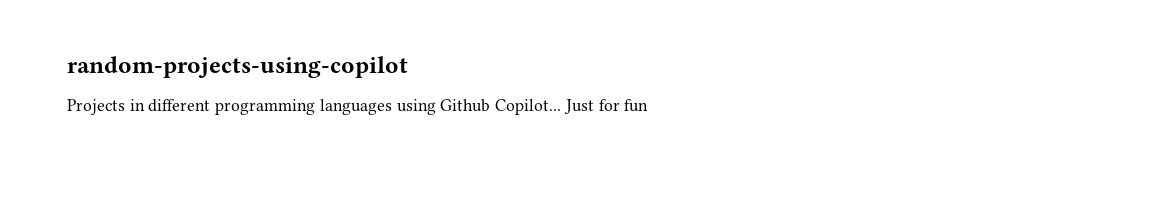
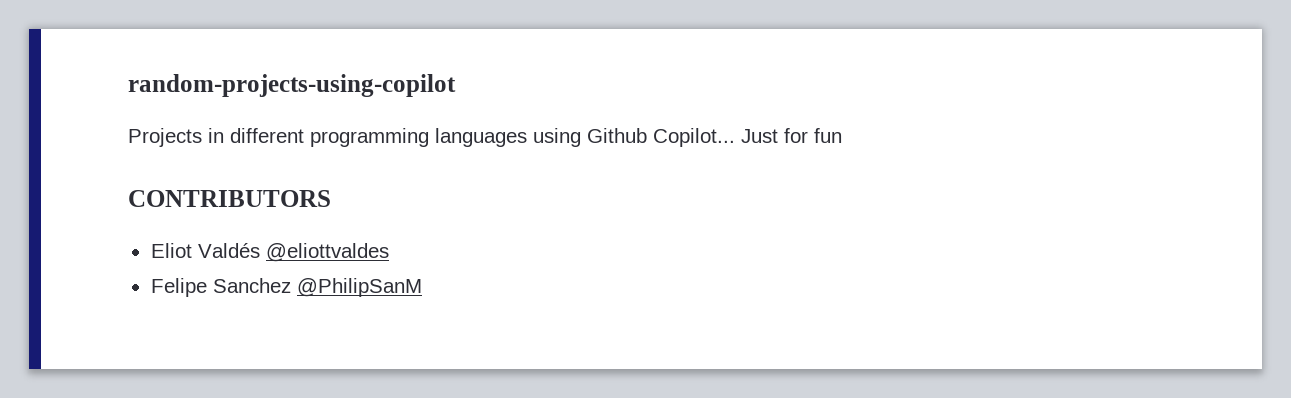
+ CONTRIBUTORS
+ Eliot Valdés @eliottvaldes
+ Felipe Sanchez @PhilipSanM

